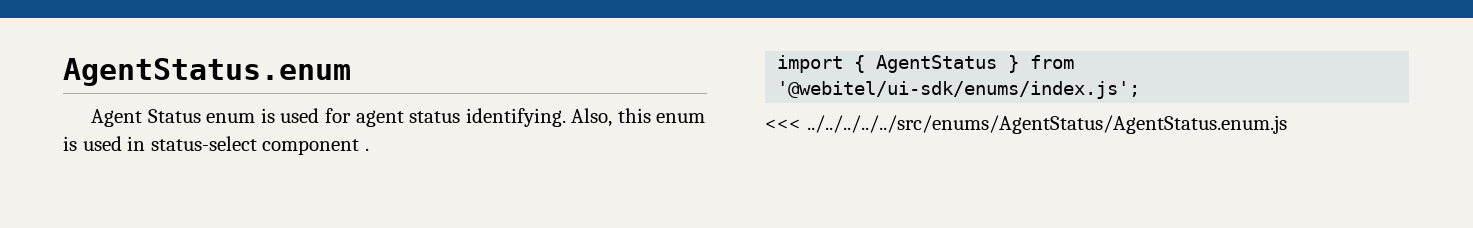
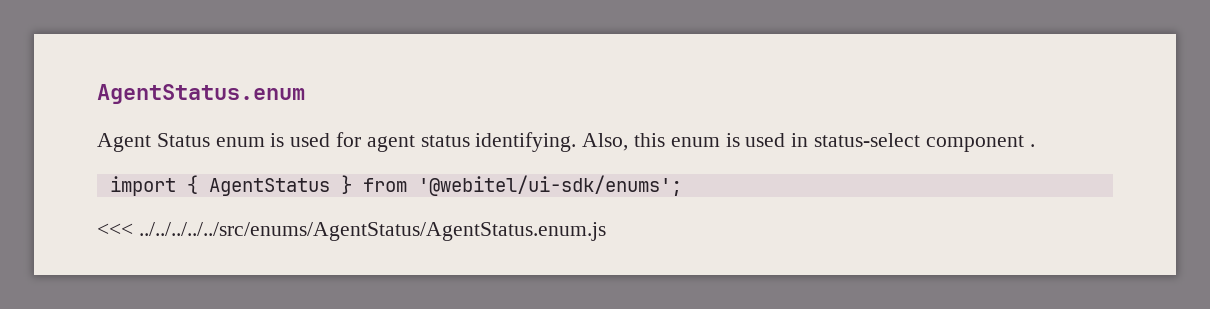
- import { AgentStatus } from '@webitel/ui-sdk/enums/index.js';
+ import { AgentStatus } from '@webitel/ui-sdk/enums';

